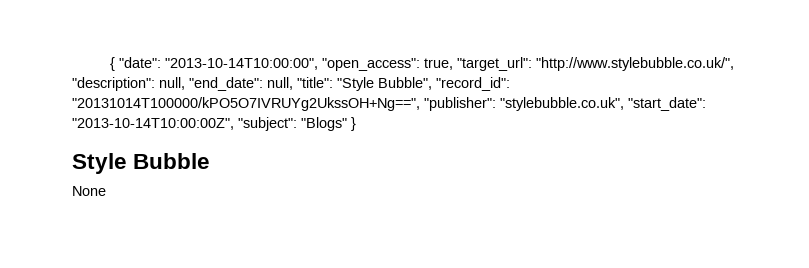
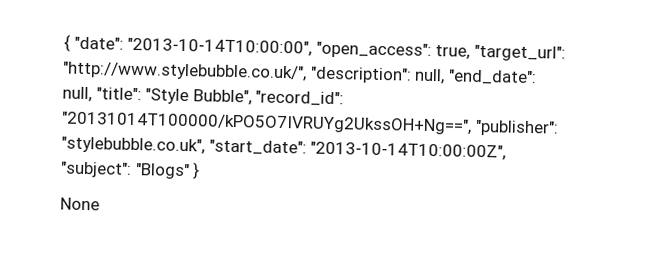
- Style Bubble

